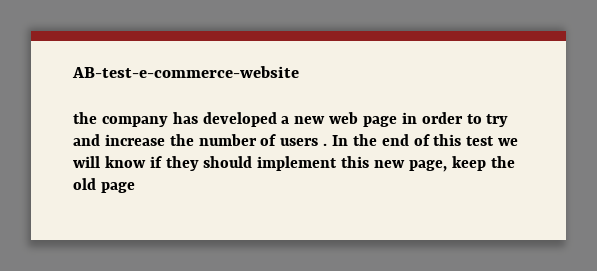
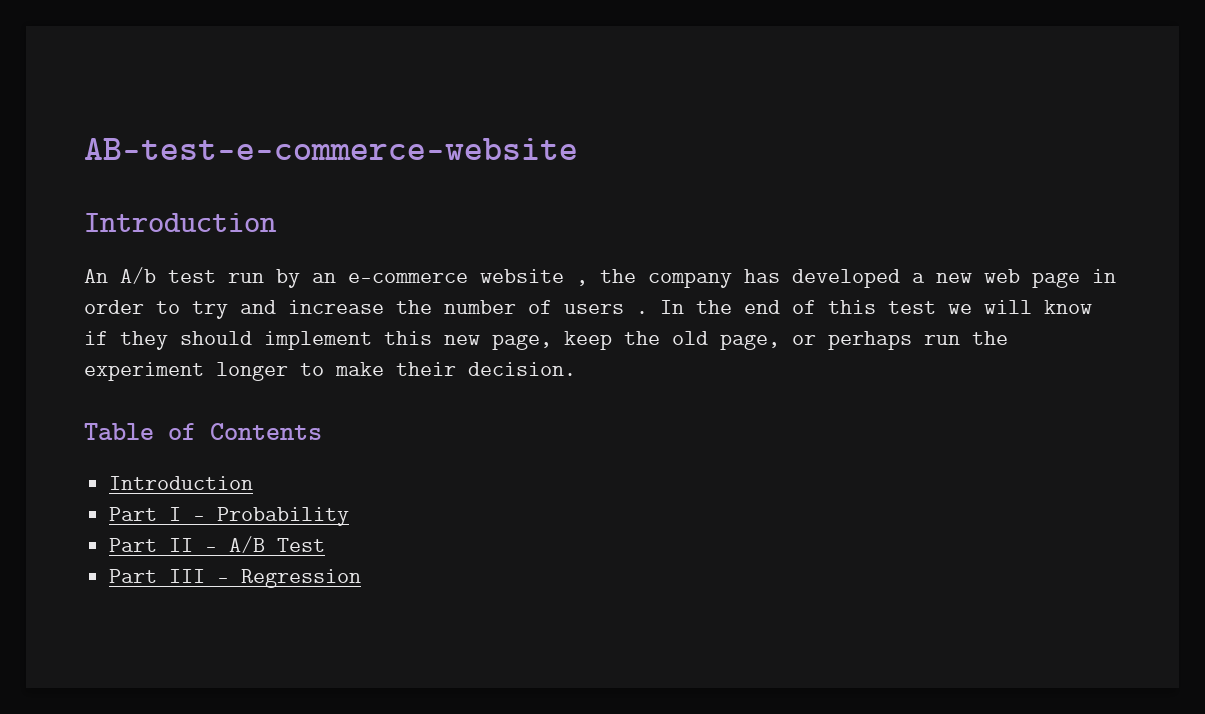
  AB-test-e-commerce-website
- the company has developed a new web page in order to try and increase the number of users .
+ Introduction
+ An A/b test run by an e-commerce website , the company has developed a new web page in order to try and increase the number of users .
- In the end of this test we will know if they should implement this new page, keep the old page
+ In the end of this test we will know if they should implement this new page, keep the old page, or perhaps run the experiment longer to make their decision.
+ Table of Contents
+ Introduction
+ Part I - Probability
+ Part II - A/B Test
+ Part III - Regression

